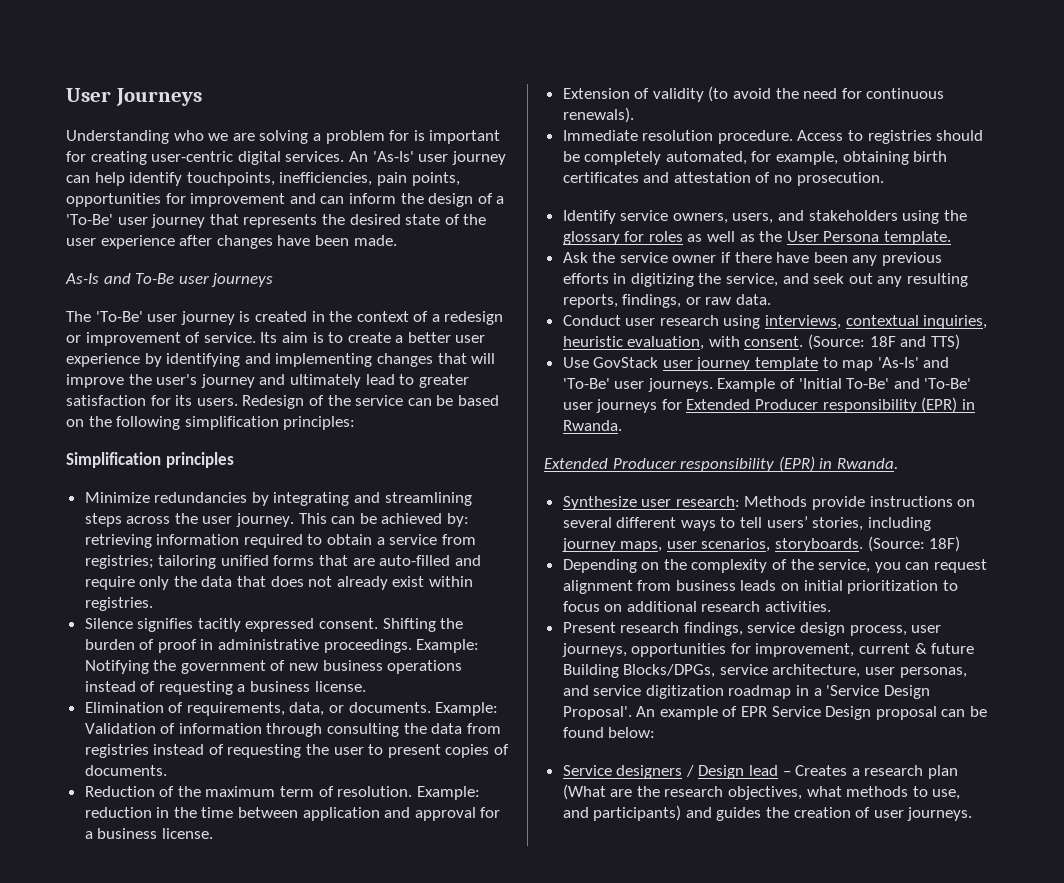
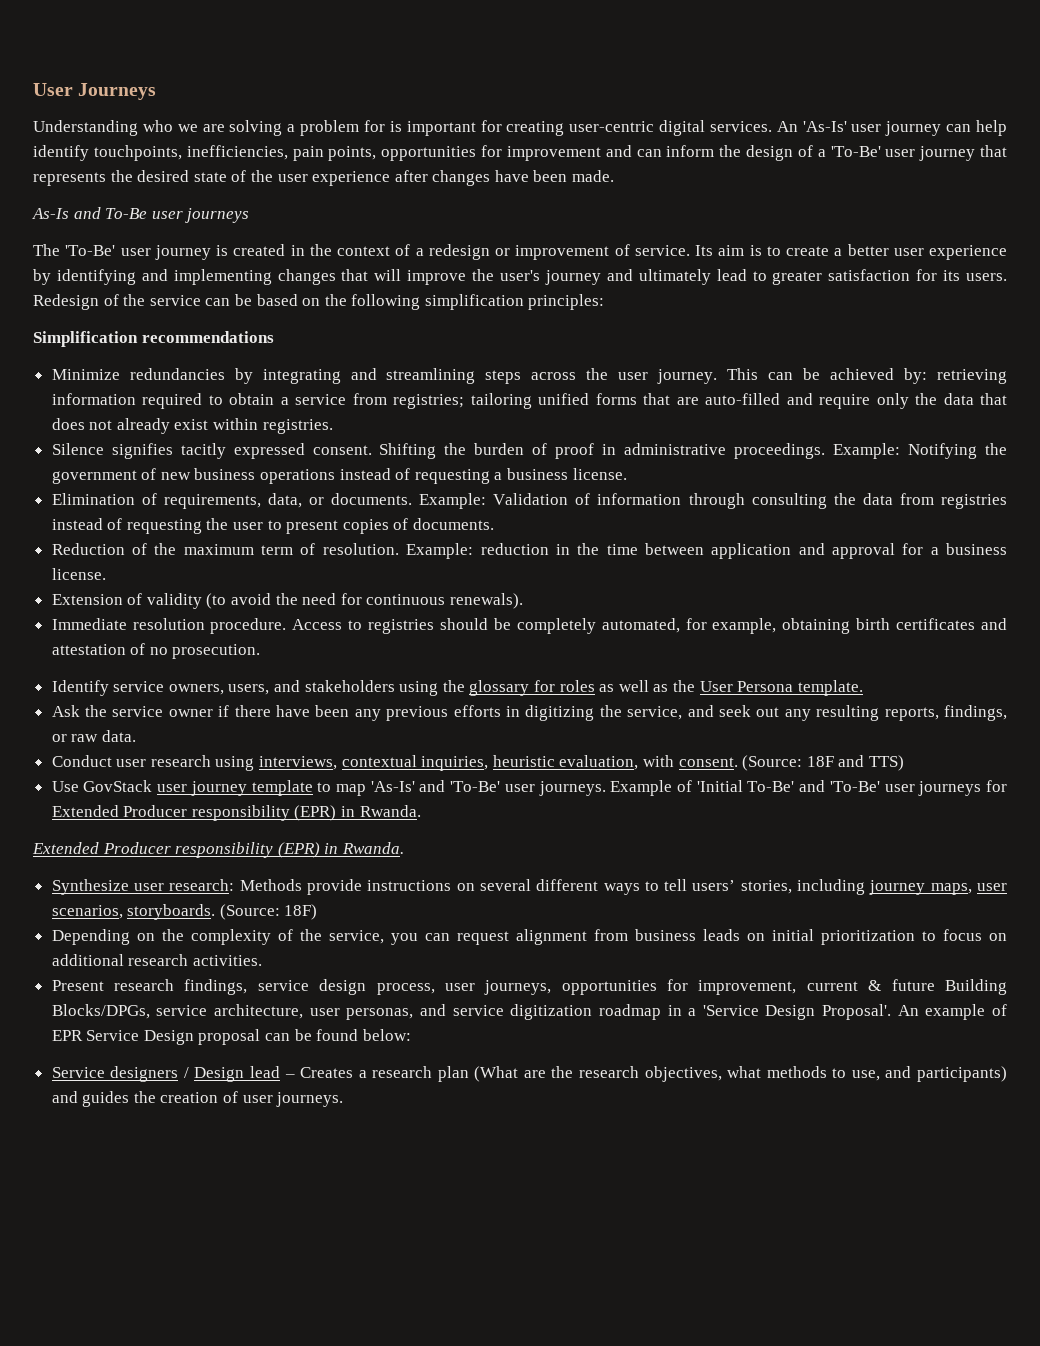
- Simplification principles
+ Simplification recommendations

